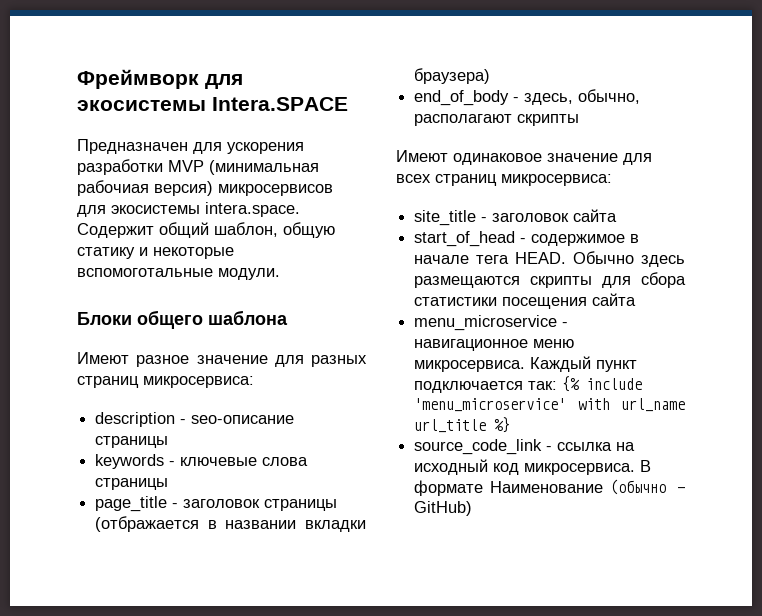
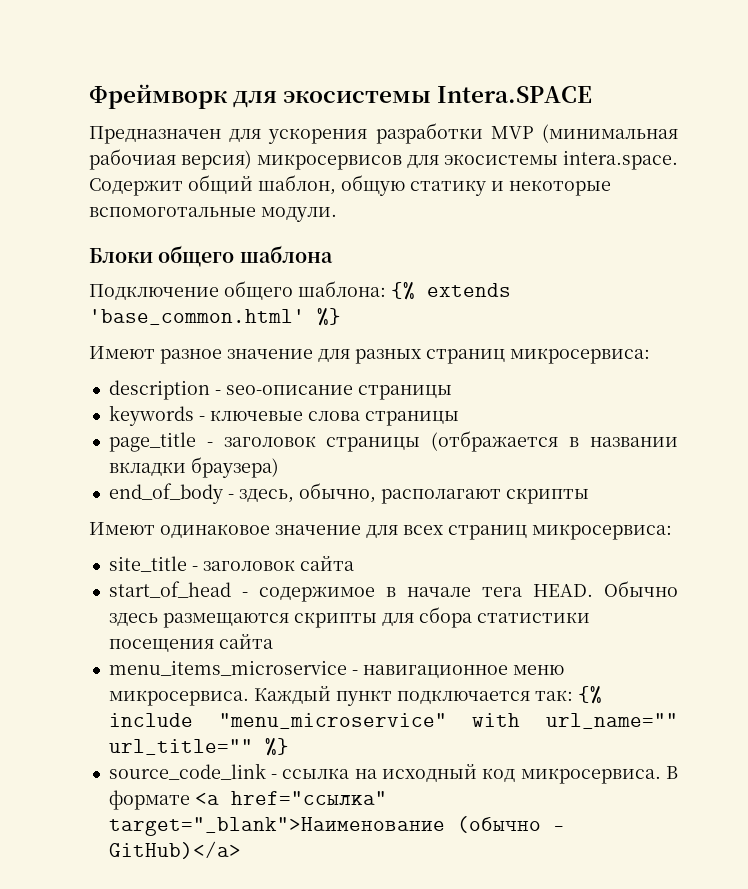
+ Подключение общего шаблона: {% extends 'base_common.html' %}
- menu_microservice - навигационное меню микросервиса.
+ menu_items_microservice - навигационное меню микросервиса.
- Каждый пункт подключается так: {% include 'menu_microservice' with url_name url_title %}
+ Каждый пункт подключается так: {% include "menu_microservice" with url_name="" url_title="" %}
- В формате Наименование (обычно - GitHub)
+ В формате <a href="ссылка" target="_blank">Наименование (обычно - GitHub)</a>

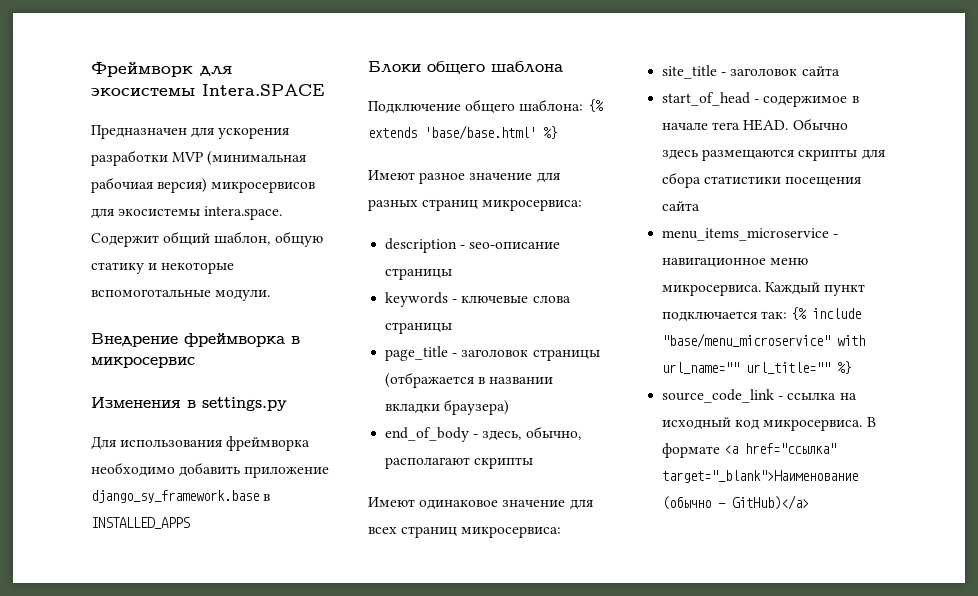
+ Внедрение фреймворка в микросервис
+ Изменения в settings.py
+ Для использования фреймворка необходимо добавить приложение django_sy_framework.base в INSTALLED_APPS
- Подключение общего шаблона: {% extends 'base_common.html' %}
+ Подключение общего шаблона: {% extends 'base/base.html' %}
- Каждый пункт подключается так: {% include "menu_microservice" with url_name="" url_title="" %}
+ Каждый пункт подключается так: {% include "base/menu_microservice" with url_name="" url_title="" %}

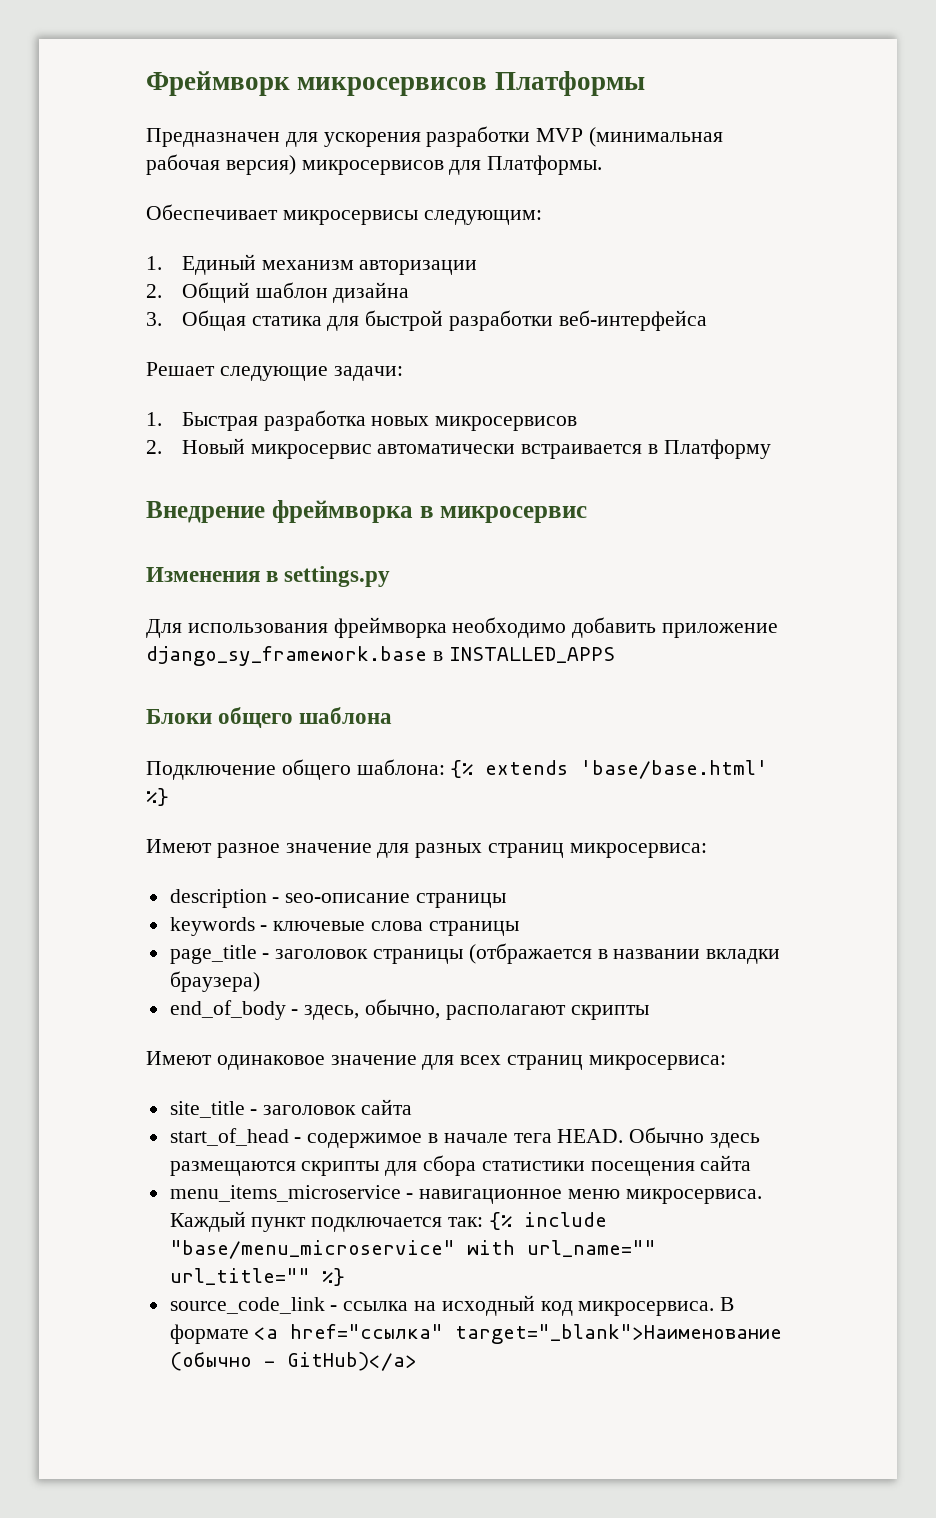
- Фреймворк для экосистемы Intera.SPACE
+ Фреймворк микросервисов Платформы
- Предназначен для ускорения разработки MVP (минимальная рабочиая версия) микросервисов для экосистемы intera.space. Содержит общий шаблон, общую статику и некоторые вспомоготальные модули.
+ Предназначен для ускорения разработки MVP (минимальная рабочая версия) микросервисов для Платформы.
+ Обеспечивает микросервисы следующим:
+ 1. Единый механизм авторизации
+ 2. Общий шаблон дизайна
+ 3. Общая статика для быстрой разработки веб-интерфейса
+ Решает следующие задачи:
+ 1. Быстрая разработка новых микросервисов
+ 2. Новый микросервис автоматически встраивается в Платформу

